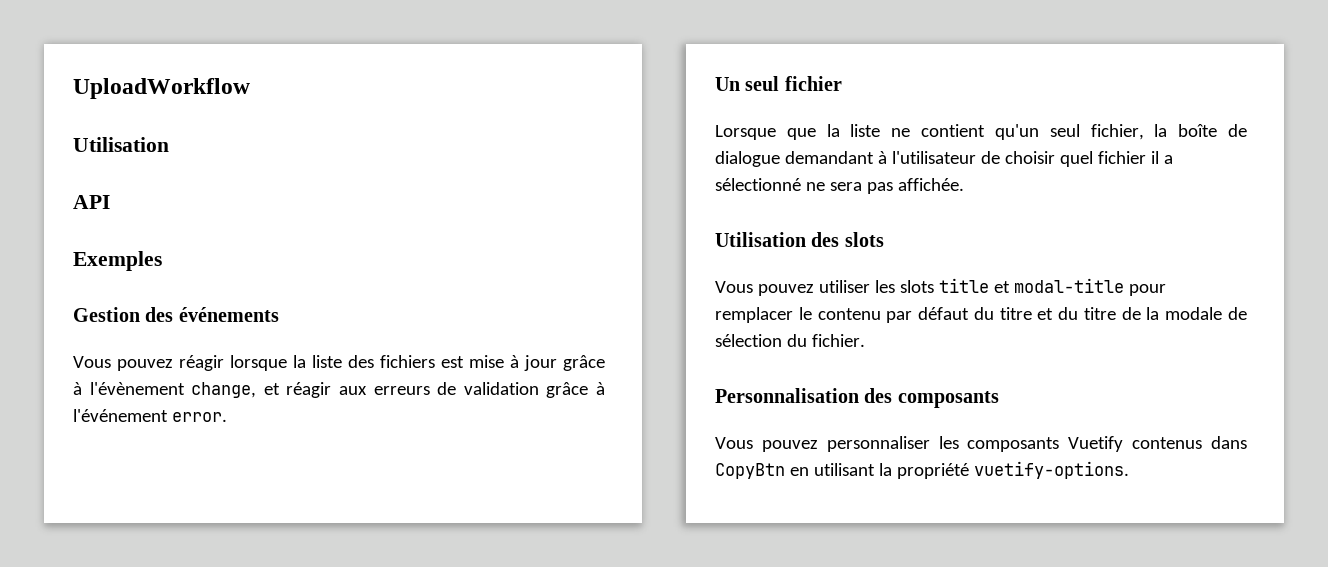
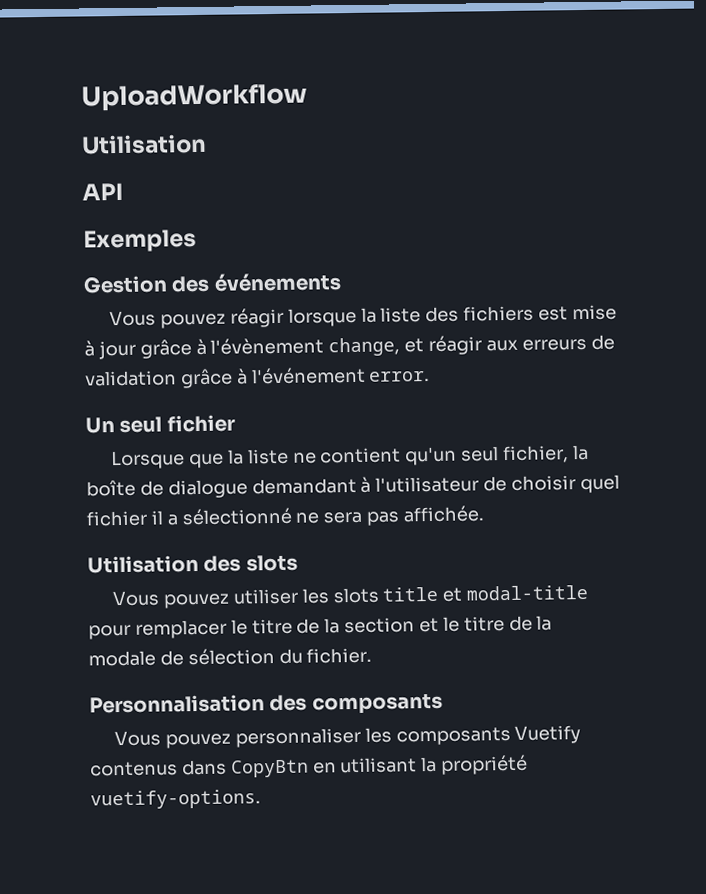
- Vous pouvez utiliser les slots title et modal-title pour remplacer le contenu par défaut du titre et du titre de la modale de sélection du fichier.
+ Vous pouvez utiliser les slots title et modal-title pour remplacer le titre de la section et le titre de la modale de sélection du fichier.

